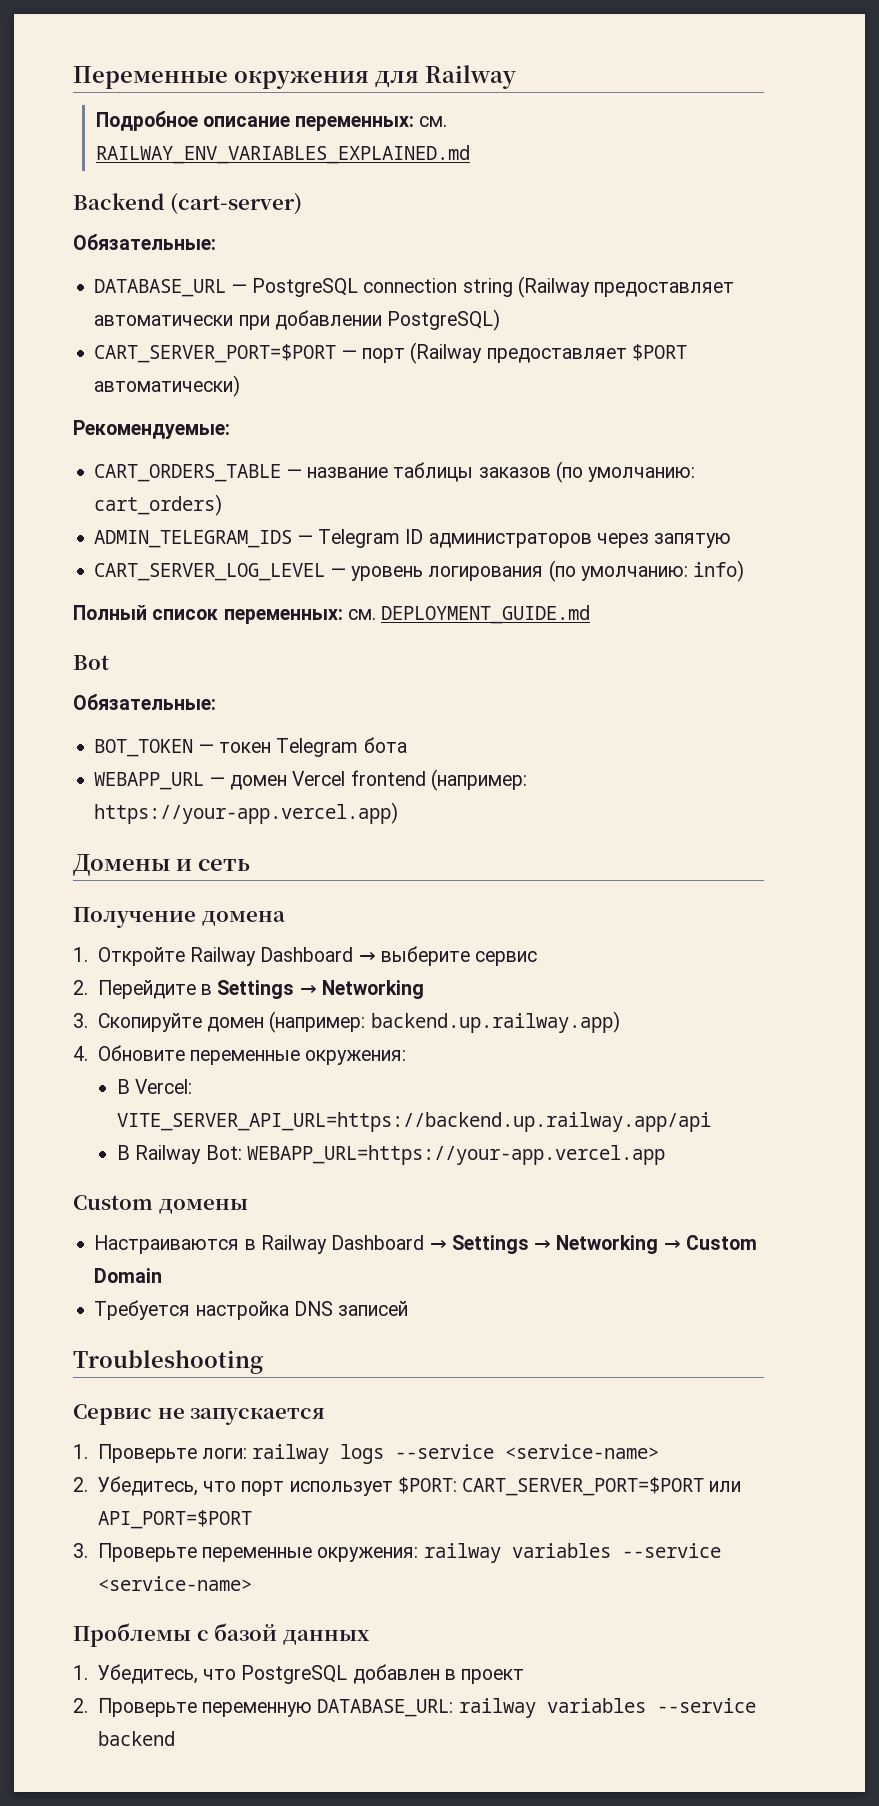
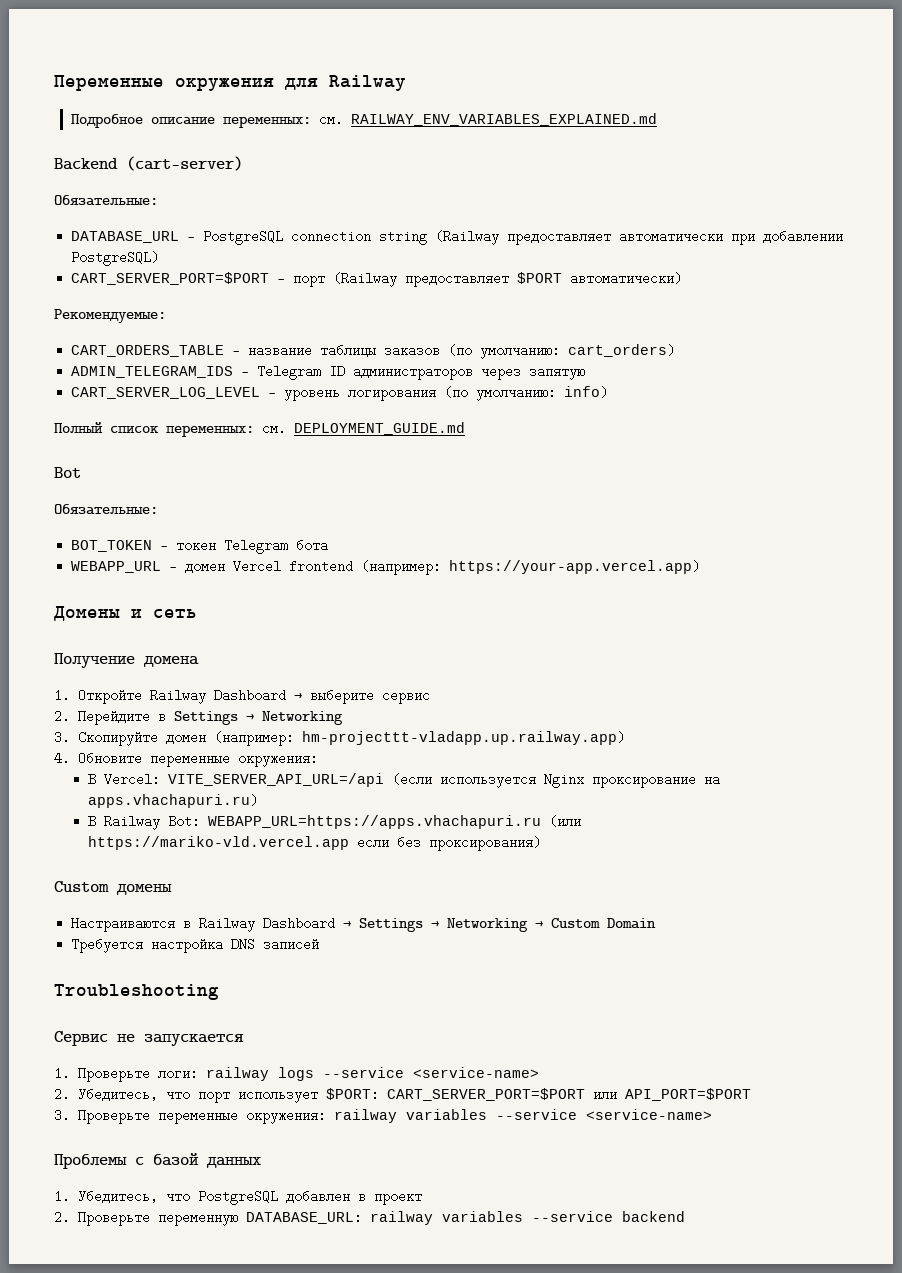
- 3. Скопируйте домен (например: backend.up.railway.app)
+ 3. Скопируйте домен (например: hm-projecttt-vladapp.up.railway.app)
- В Vercel: VITE_SERVER_API_URL=https://backend.up.railway.app/api
- В Railway Bot: WEBAPP_URL=https://your-app.vercel.app
+ В Vercel: VITE_SERVER_API_URL=/api (если используется Nginx проксирование на apps.vhachapuri.ru)
+ В Railway Bot: WEBAPP_URL=https://apps.vhachapuri.ru (или https://mariko-vld.vercel.app если без проксирования)

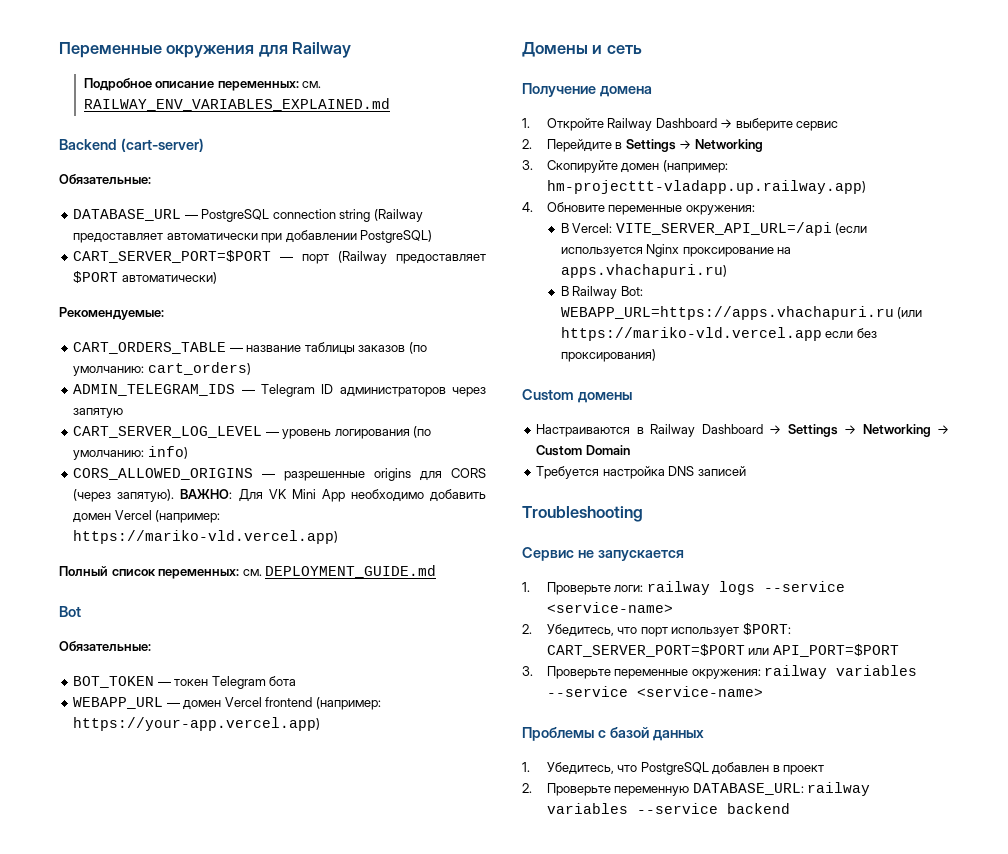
+ CORS_ALLOWED_ORIGINS — разрешенные origins для CORS (через запятую). ВАЖНО: Для VK Mini App необходимо добавить домен Vercel (например: https://mariko-vld.vercel.app)

